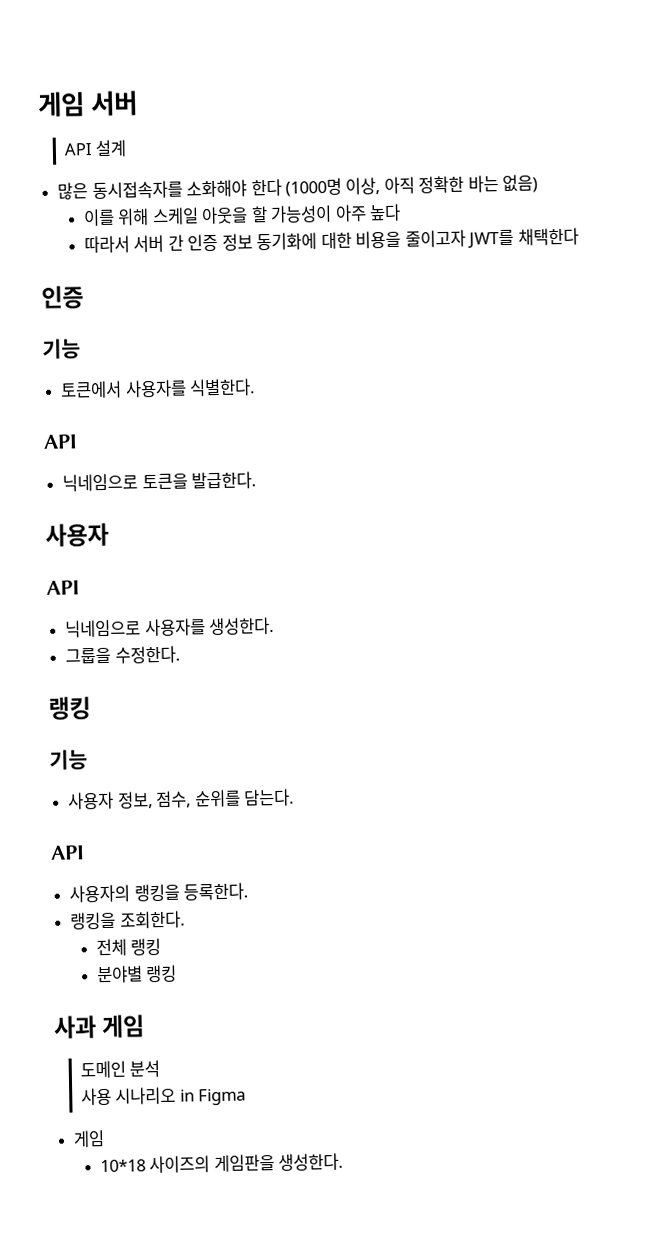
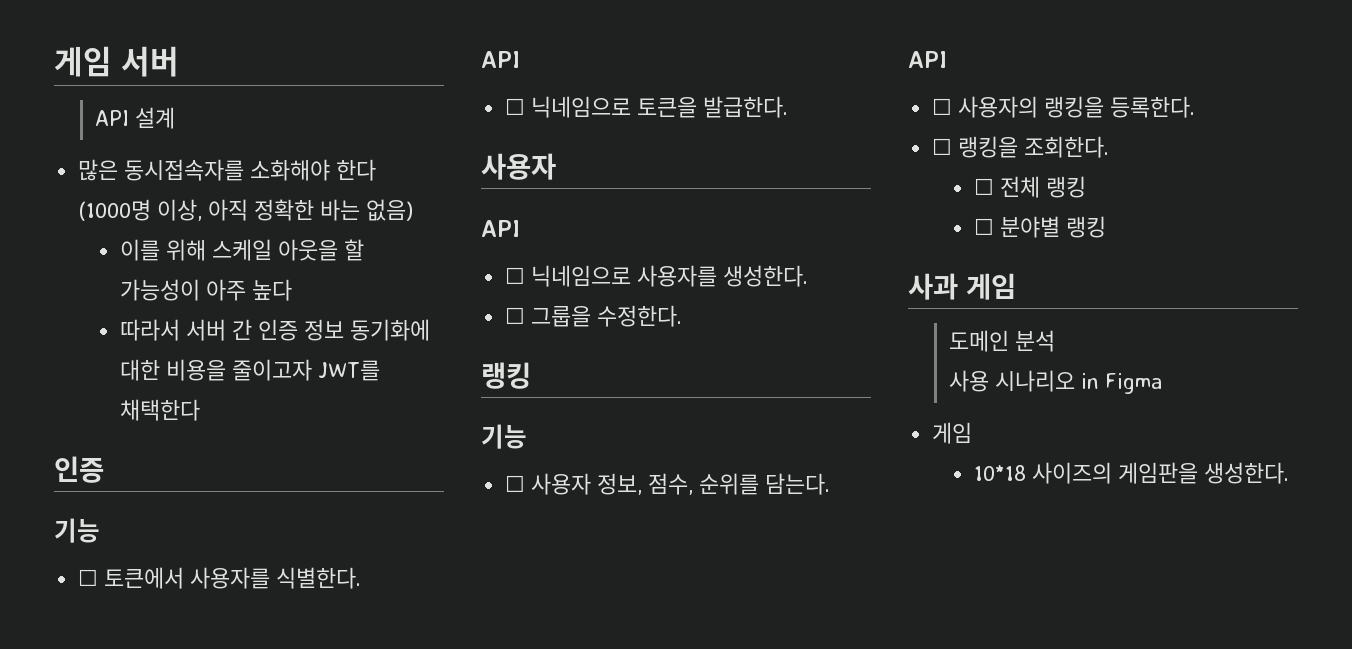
- 토큰에서 사용자를 식별한다.
+ ☐ 토큰에서 사용자를 식별한다.
- 닉네임으로 토큰을 발급한다.
+ ☐ 닉네임으로 토큰을 발급한다.
- 닉네임으로 사용자를 생성한다.
+ ☐ 닉네임으로 사용자를 생성한다.
- 그룹을 수정한다.
+ ☐ 그룹을 수정한다.
- 사용자 정보, 점수, 순위를 담는다.
+ ☐ 사용자 정보, 점수, 순위를 담는다.
- 사용자의 랭킹을 등록한다.
+ ☐ 사용자의 랭킹을 등록한다.
- 랭킹을 조회한다.
+ ☐ 랭킹을 조회한다.
- 전체 랭킹
+ ☐ 전체 랭킹
- 분야별 랭킹
+ ☐ 분야별 랭킹

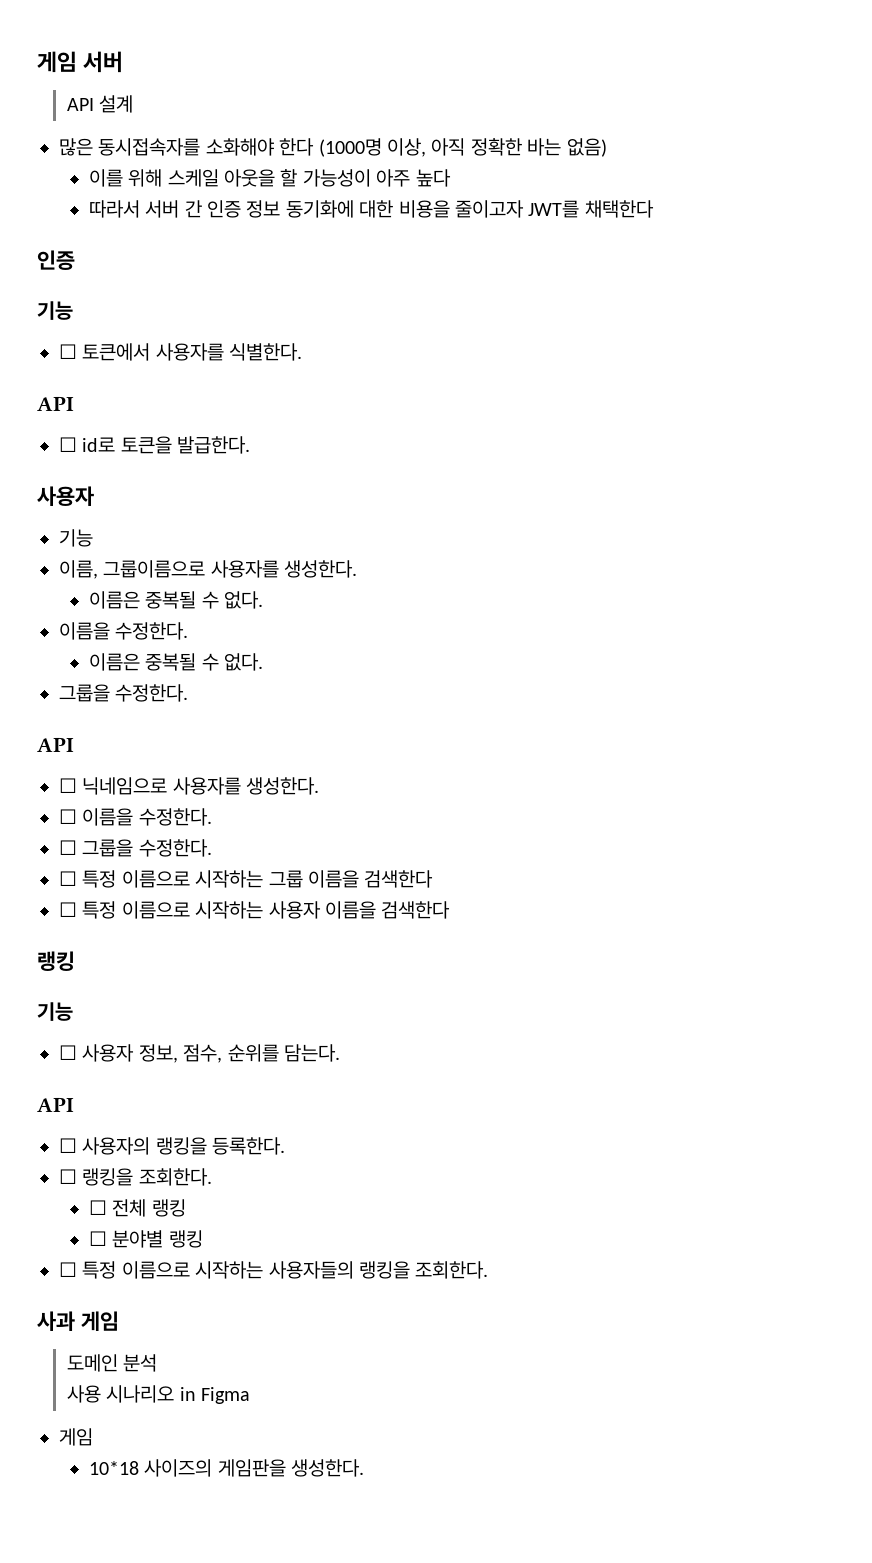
- ☐ 닉네임으로 토큰을 발급한다.
+ ☐ id로 토큰을 발급한다.
  사용자
+ 기능
+ 이름, 그룹이름으로 사용자를 생성한다.
+ 이름은 중복될 수 없다.
+ 이름을 수정한다.
+ 이름은 중복될 수 없다.
+ 그룹을 수정한다.
+ ☐ 이름을 수정한다.
+ ☐ 특정 이름으로 시작하는 그룹 이름을 검색한다
+ ☐ 특정 이름으로 시작하는 사용자 이름을 검색한다
+ ☐ 특정 이름으로 시작하는 사용자들의 랭킹을 조회한다.

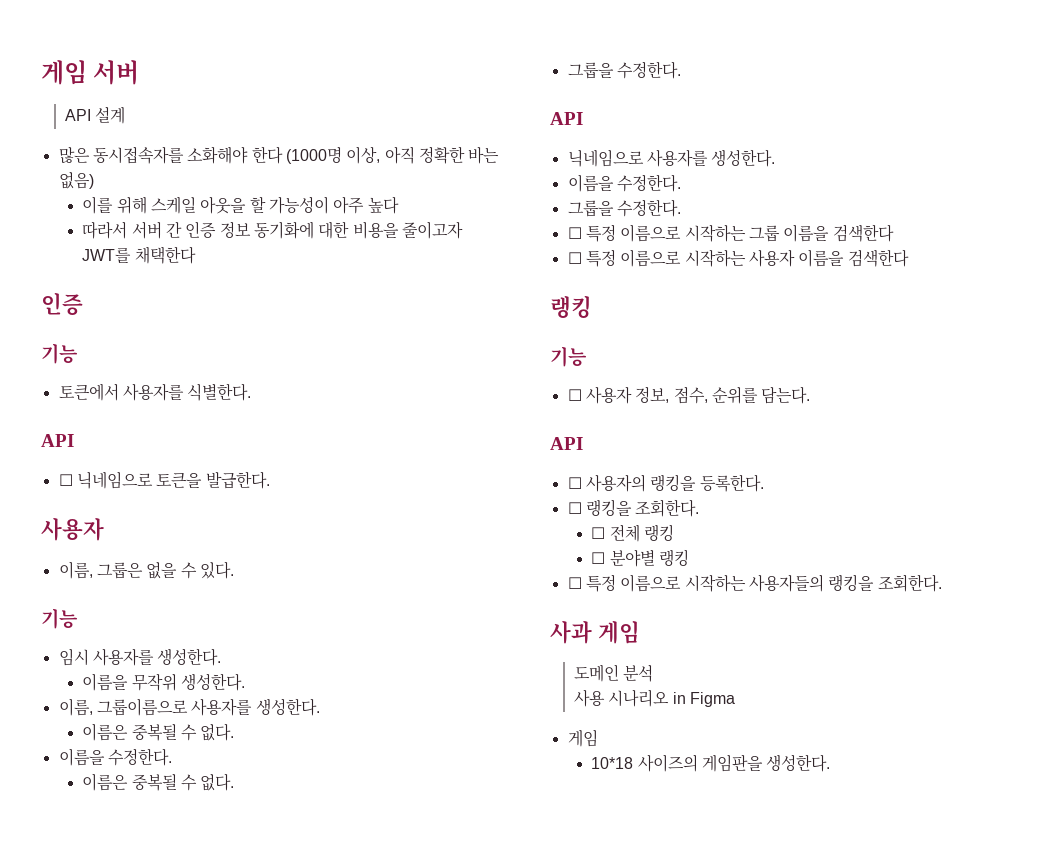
- ☐ 토큰에서 사용자를 식별한다.
+ 토큰에서 사용자를 식별한다.
- ☐ id로 토큰을 발급한다.
+ ☐ 닉네임으로 토큰을 발급한다.
  사용자
+ 이름, 그룹은 없을 수 있다.
  기능
+ 임시 사용자를 생성한다.
+ 이름을 무작위 생성한다.
- ☐ 닉네임으로 사용자를 생성한다.
- ☐ 이름을 수정한다.
- ☐ 그룹을 수정한다.
+ 닉네임으로 사용자를 생성한다.
+ 이름을 수정한다.
+ 그룹을 수정한다.

